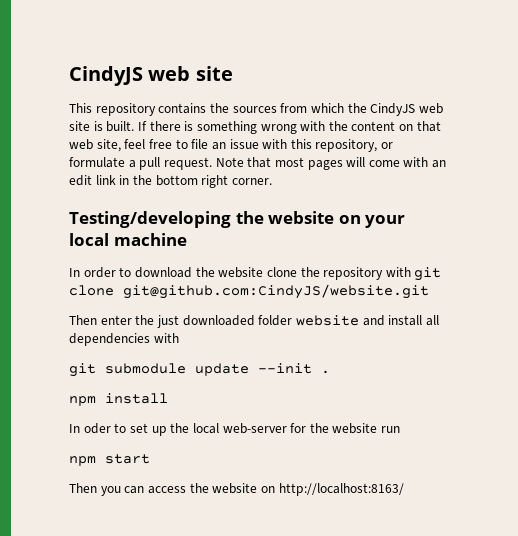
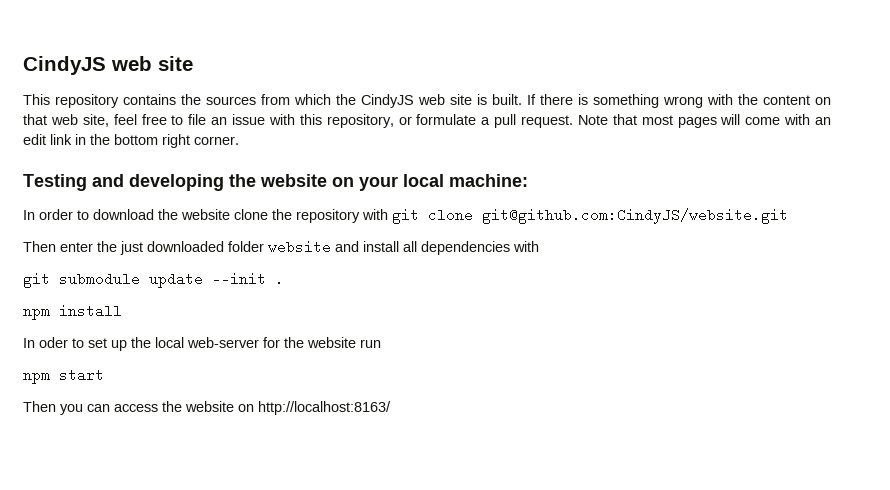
- Testing/developing the website on your local machine
+ Testing and developing the website on your local machine:

